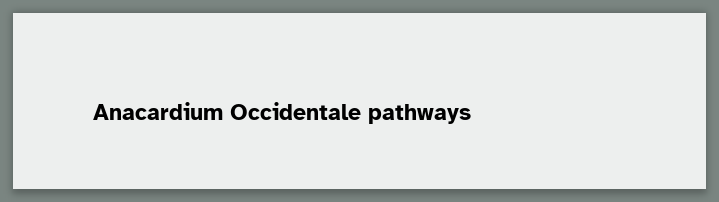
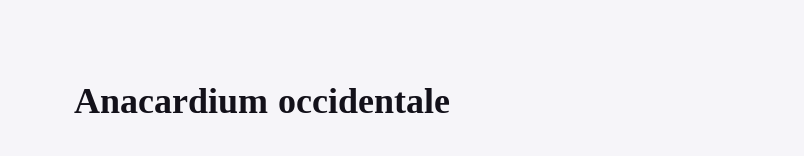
- Anacardium Occidentale pathways
+ Anacardium occidentale

